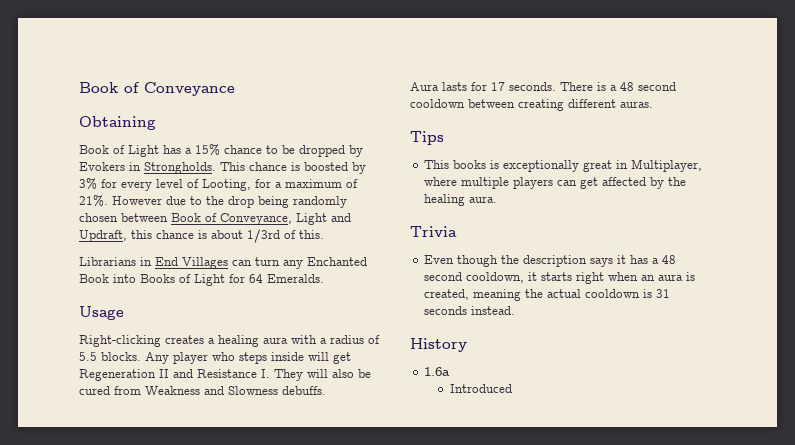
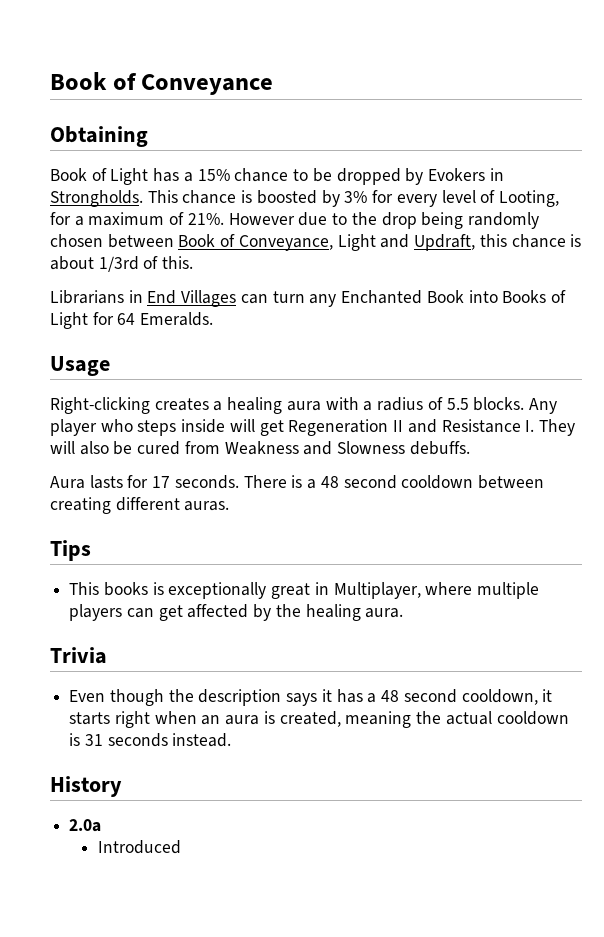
- 1.6a
+ 2.0a

